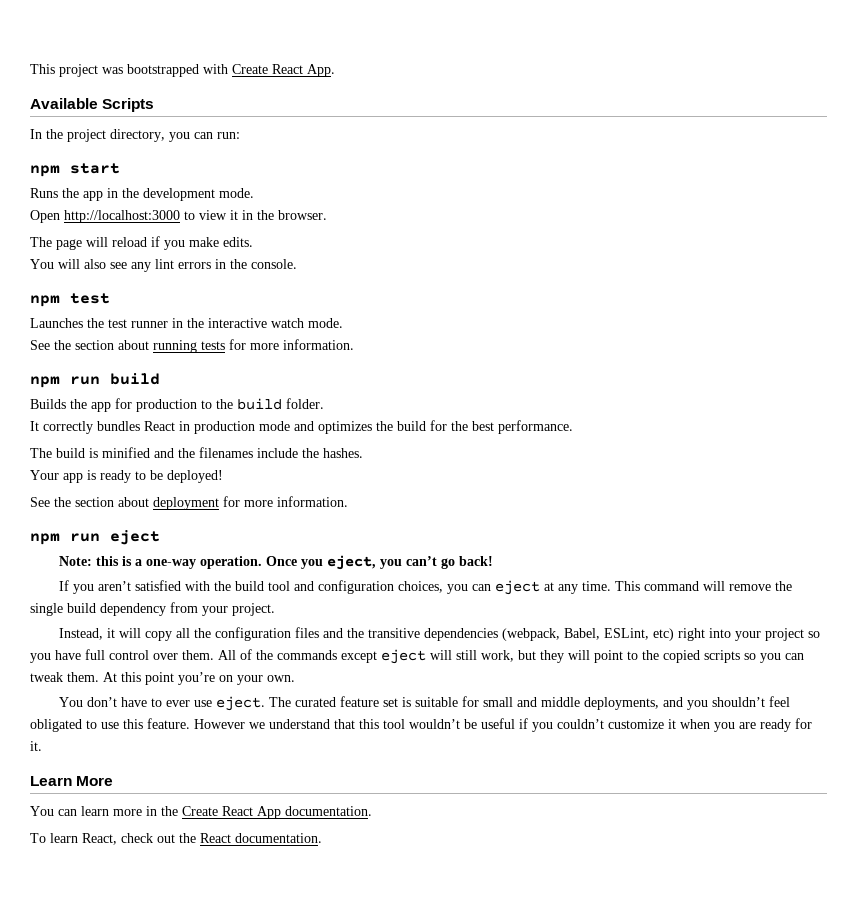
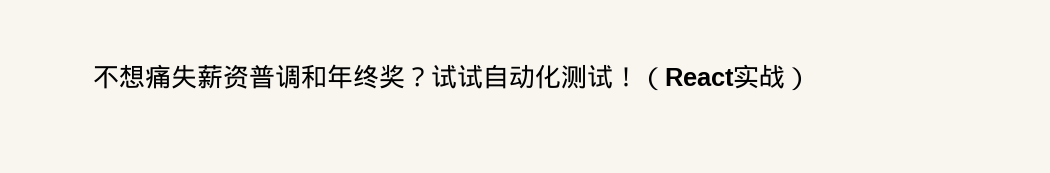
- This project was bootstrapped with Create React App.
- Available Scripts
- In the project directory, you can run:
- npm start
- Runs the app in the development mode.
- Open http://localhost:3000 to view it in the browser.
- The page will reload if you make edits.
- You will also see any lint errors in the console.
- npm test
- Launches the test runner in the interactive watch mode.
- See the section about running tests for more information.
- npm run build
- Builds the app for production to the build folder.
- It correctly bundles React in production mode and optimizes the build for the best performance.
- The build is minified and the filenames include the hashes.
- Your app is ready to be deployed!
- See the section about deployment for more information.
- npm run eject
- Note: this is a one-way operation. Once you eject, you can’t go back!
- If you aren’t satisfied with the build tool and configuration choices, you can eject at any time. This command will remove the single build dependency from your project.
- Instead, it will copy all the configuration files and the transitive dependencies (webpack, Babel, ESLint, etc) right into your project so you have full control over them. All of the commands except eject will still work, but they will point to the copied scripts so you can tweak them. At this point you’re on your own.
- You don’t have to ever use eject. The curated feature set is suitable for small and middle deployments, and you shouldn’t feel obligated to use this feature. However we understand that this tool wouldn’t be useful if you couldn’t customize it when you are ready for it.
- Learn More
- You can learn more in the Create React App documentation.
- To learn React, check out the React documentation.
+ 不想痛失薪资普调和年终奖？试试自动化测试！（React实战）

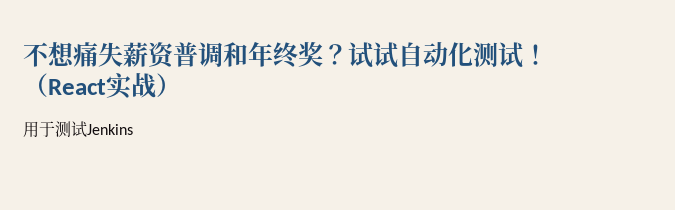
+ 用于测试Jenkins

